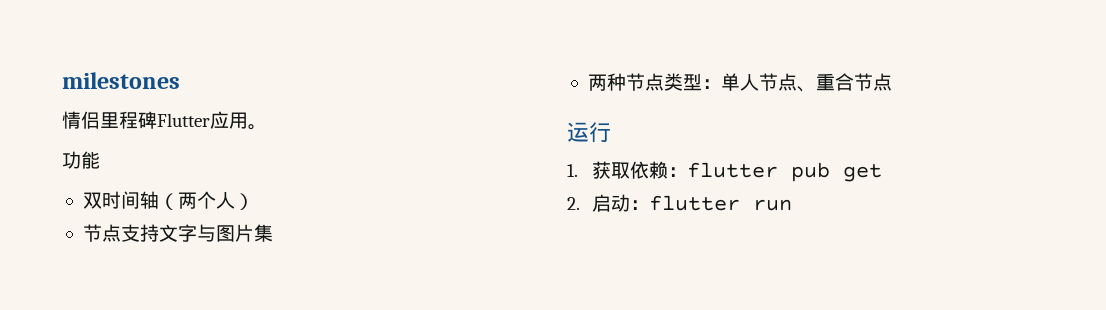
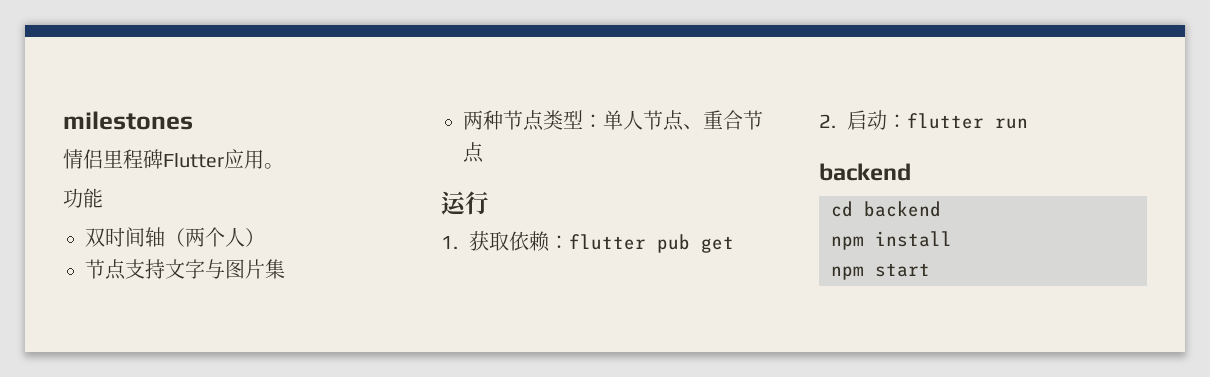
  2.启动：flutter run
+ backend
+ cd backend
+ npm install
+ npm start

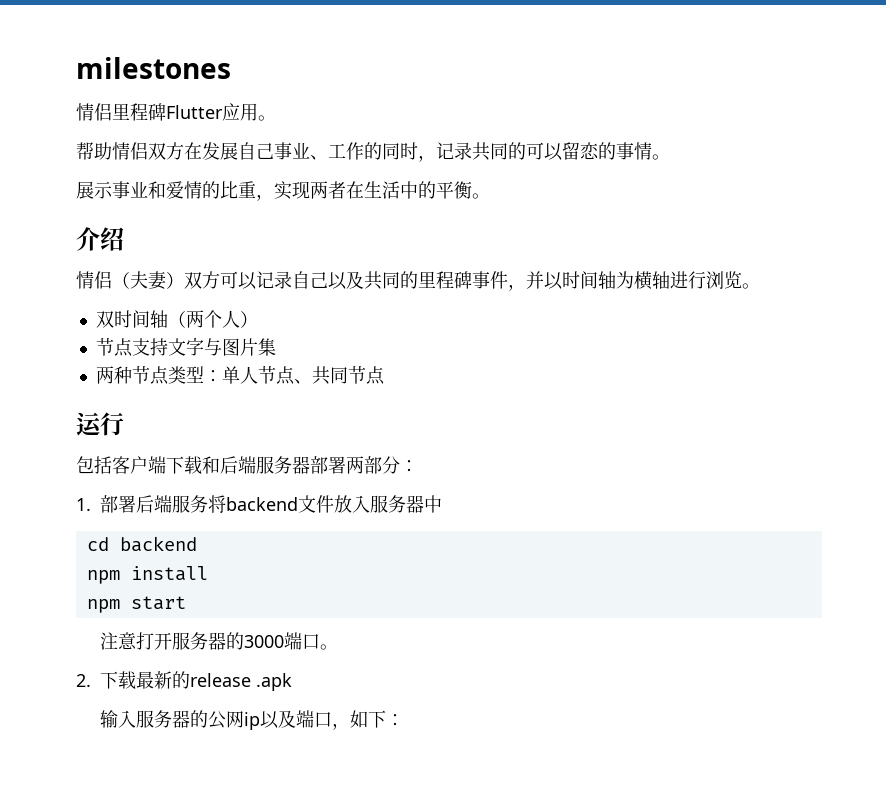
- 功能
+ 帮助情侣双方在发展自己事业、工作的同时，记录共同的可以留恋的事情。
+ 展示事业和爱情的比重，实现两者在生活中的平衡。
+ 介绍
+ 情侣（夫妻）双方可以记录自己以及共同的里程碑事件，并以时间轴为横轴进行浏览。
- 两种节点类型：单人节点、重合节点
+ 两种节点类型：单人节点、共同节点
- 1.获取依赖：flutter pub get
- 2.启动：flutter run
- backend
+ 包括客户端下载和后端服务器部署两部分：
+ 1.部署后端服务将backend文件放入服务器中
+ 注意打开服务器的3000端口。
+ 2.下载最新的release .apk
+ 输入服务器的公网ip以及端口，如下：

